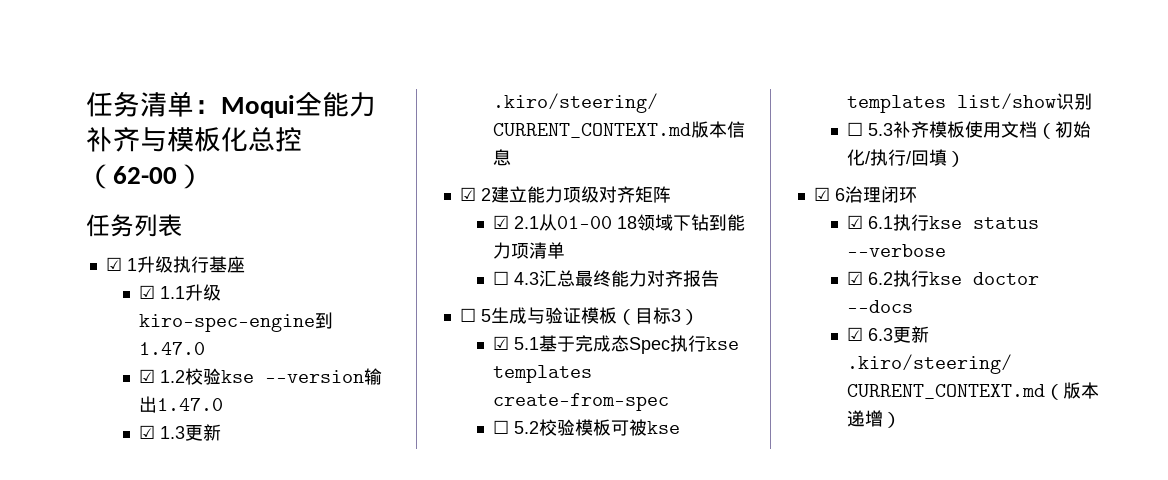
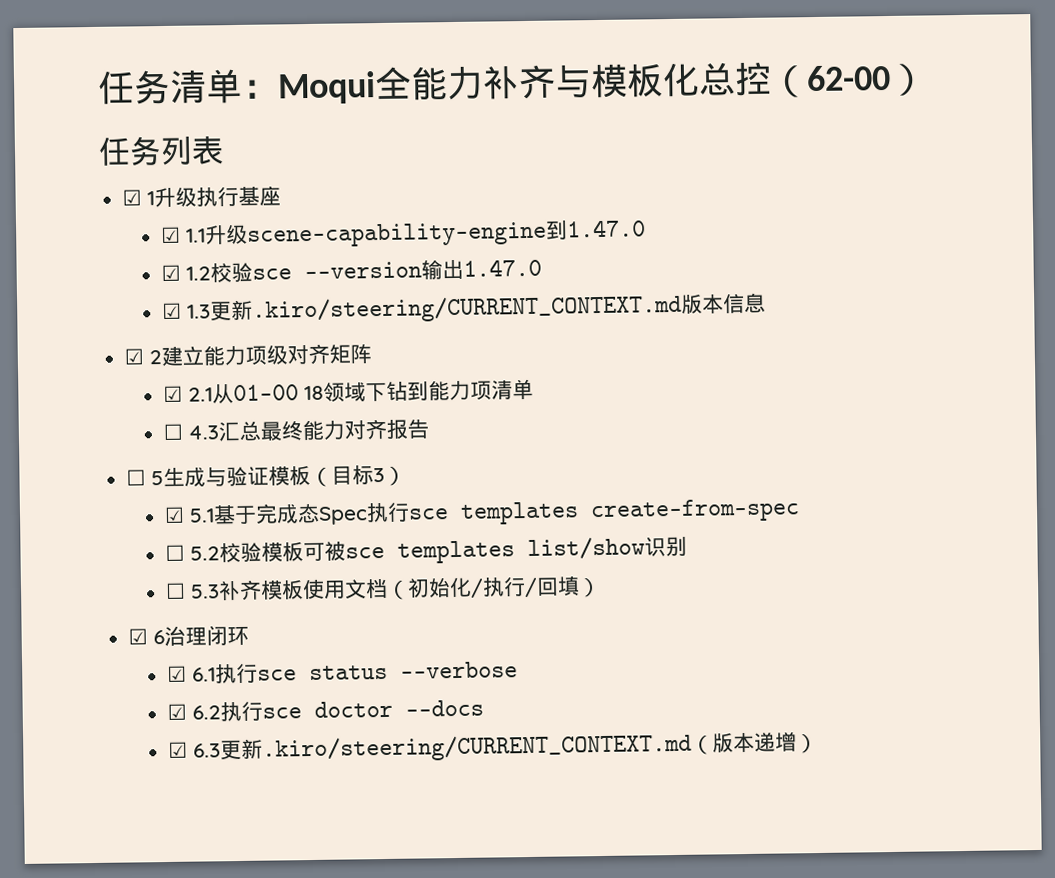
- ☑ 1.1升级kiro-spec-engine到1.47.0
+ ☑ 1.1升级scene-capability-engine到1.47.0
- ☑ 1.2校验kse --version输出1.47.0
+ ☑ 1.2校验sce --version输出1.47.0
- ☑ 5.1基于完成态Spec执行kse templates create-from-spec
+ ☑ 5.1基于完成态Spec执行sce templates create-from-spec
- ☐ 5.2校验模板可被kse templates list/show识别
+ ☐ 5.2校验模板可被sce templates list/show识别
- ☑ 6.1执行kse status --verbose
+ ☑ 6.1执行sce status --verbose
- ☑ 6.2执行kse doctor --docs
+ ☑ 6.2执行sce doctor --docs

